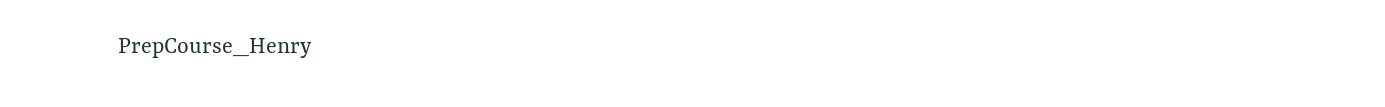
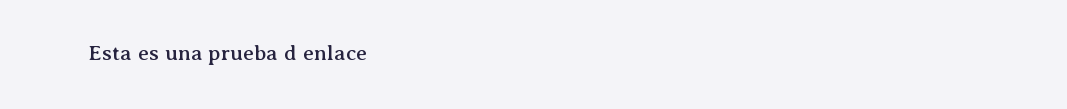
- PrepCourse_Henry
+ Esta es una prueba d enlace

